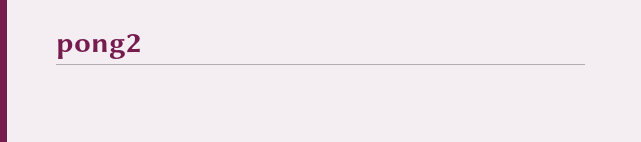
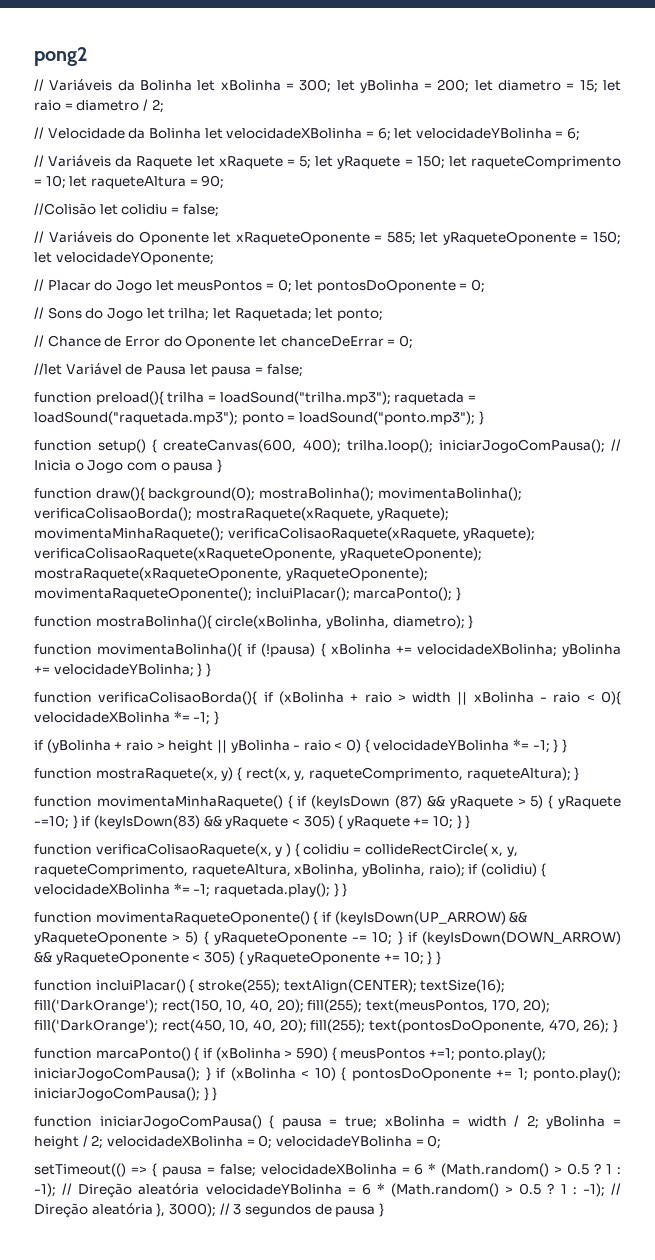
+ // Variáveis da Bolinha let xBolinha = 300; let yBolinha = 200; let diametro = 15; let raio = diametro / 2;
+ // Velocidade da Bolinha let velocidadeXBolinha = 6; let velocidadeYBolinha = 6;
+ // Variáveis da Raquete let xRaquete = 5; let yRaquete = 150; let raqueteComprimento = 10; let raqueteAltura = 90;
+ //Colisão let colidiu = false;
+ // Variáveis do Oponente let xRaqueteOponente = 585; let yRaqueteOponente = 150; let velocidadeYOponente;
+ // Placar do Jogo let meusPontos = 0; let pontosDoOponente = 0;
+ // Sons do Jogo let trilha; let Raquetada; let ponto;
+ // Chance de Error do Oponente let chanceDeErrar = 0;
+ //let Variável de Pausa let pausa = false;
+ function preload(){ trilha = loadSound("trilha.mp3"); raquetada = loadSound("raquetada.mp3"); ponto = loadSound("ponto.mp3"); }
+ function setup() { createCanvas(600, 400); trilha.loop(); iniciarJogoComPausa(); // Inicia o Jogo com o pausa }
+ function draw(){ background(0); mostraBolinha(); movimentaBolinha(); verificaColisaoBorda(); mostraRaquete(xRaquete, yRaquete); movimentaMinhaRaquete(); verificaColisaoRaquete(xRaquete, yRaquete); verificaColisaoRaquete(xRaqueteOponente, yRaqueteOponente); mostraRaquete(xRaqueteOponente, yRaqueteOponente); movimentaRaqueteOponente(); incluiPlacar(); marcaPonto(); }
+ function mostraBolinha(){ circle(xBolinha, yBolinha, diametro); }
+ function movimentaBolinha(){ if (!pausa) { xBolinha += velocidadeXBolinha; yBolinha += velocidadeYBolinha; } }
+ function verificaColisaoBorda(){ if (xBolinha + raio > width || xBolinha - raio < 0){ velocidadeXBolinha *= -1; }
+ if (yBolinha + raio > height || yBolinha - raio < 0) { velocidadeYBolinha *= -1; } }
+ function mostraRaquete(x, y) { rect(x, y, raqueteComprimento, raqueteAltura); }
+ function movimentaMinhaRaquete() { if (keyIsDown (87) && yRaquete > 5) { yRaquete -=10; } if (keyIsDown(83) && yRaquete < 305) { yRaquete += 10; } }
+ function verificaColisaoRaquete(x, y ) { colidiu = collideRectCircle( x, y, raqueteComprimento, raqueteAltura, xBolinha, yBolinha, raio); if (colidiu) { velocidadeXBolinha *= -1; raquetada.play(); } }
+ function movimentaRaqueteOponente() { if (keyIsDown(UP_ARROW) && yRaqueteOponente > 5) { yRaqueteOponente -= 10; } if (keyIsDown(DOWN_ARROW) && yRaqueteOponente < 305) { yRaqueteOponente += 10; } }
+ function incluiPlacar() { stroke(255); textAlign(CENTER); textSize(16); fill('DarkOrange'); rect(150, 10, 40, 20); fill(255); text(meusPontos, 170, 20); fill('DarkOrange'); rect(450, 10, 40, 20); fill(255); text(pontosDoOponente, 470, 26); }
+ function marcaPonto() { if (xBolinha > 590) { meusPontos +=1; ponto.play(); iniciarJogoComPausa(); } if (xBolinha < 10) { pontosDoOponente += 1; ponto.play(); iniciarJogoComPausa(); } }
+ function iniciarJogoComPausa() { pausa = true; xBolinha = width / 2; yBolinha = height / 2; velocidadeXBolinha = 0; velocidadeYBolinha = 0;
+ setTimeout(() => { pausa = false; velocidadeXBolinha = 6 * (Math.random() > 0.5 ? 1 : -1); // Direção aleatória velocidadeYBolinha = 6 * (Math.random() > 0.5 ? 1 : -1); // Direção aleatória }, 3000); // 3 segundos de pausa }

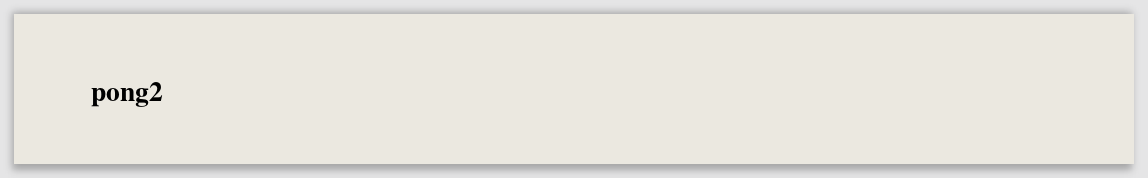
- // Variáveis da Bolinha let xBolinha = 300; let yBolinha = 200; let diametro = 15; let raio = diametro / 2;
- // Velocidade da Bolinha let velocidadeXBolinha = 6; let velocidadeYBolinha = 6;
- // Variáveis da Raquete let xRaquete = 5; let yRaquete = 150; let raqueteComprimento = 10; let raqueteAltura = 90;
- //Colisão let colidiu = false;
- // Variáveis do Oponente let xRaqueteOponente = 585; let yRaqueteOponente = 150; let velocidadeYOponente;
- // Placar do Jogo let meusPontos = 0; let pontosDoOponente = 0;
- // Sons do Jogo let trilha; let Raquetada; let ponto;
- // Chance de Error do Oponente let chanceDeErrar = 0;
- //let Variável de Pausa let pausa = false;
- function preload(){ trilha = loadSound("trilha.mp3"); raquetada = loadSound("raquetada.mp3"); ponto = loadSound("ponto.mp3"); }
- function setup() { createCanvas(600, 400); trilha.loop(); iniciarJogoComPausa(); // Inicia o Jogo com o pausa }
- function draw(){ background(0); mostraBolinha(); movimentaBolinha(); verificaColisaoBorda(); mostraRaquete(xRaquete, yRaquete); movimentaMinhaRaquete(); verificaColisaoRaquete(xRaquete, yRaquete); verificaColisaoRaquete(xRaqueteOponente, yRaqueteOponente); mostraRaquete(xRaqueteOponente, yRaqueteOponente); movimentaRaqueteOponente(); incluiPlacar(); marcaPonto(); }
- function mostraBolinha(){ circle(xBolinha, yBolinha, diametro); }
- function movimentaBolinha(){ if (!pausa) { xBolinha += velocidadeXBolinha; yBolinha += velocidadeYBolinha; } }
- function verificaColisaoBorda(){ if (xBolinha + raio > width || xBolinha - raio < 0){ velocidadeXBolinha *= -1; }
- if (yBolinha + raio > height || yBolinha - raio < 0) { velocidadeYBolinha *= -1; } }
- function mostraRaquete(x, y) { rect(x, y, raqueteComprimento, raqueteAltura); }
- function movimentaMinhaRaquete() { if (keyIsDown (87) && yRaquete > 5) { yRaquete -=10; } if (keyIsDown(83) && yRaquete < 305) { yRaquete += 10; } }
- function verificaColisaoRaquete(x, y ) { colidiu = collideRectCircle( x, y, raqueteComprimento, raqueteAltura, xBolinha, yBolinha, raio); if (colidiu) { velocidadeXBolinha *= -1; raquetada.play(); } }
- function movimentaRaqueteOponente() { if (keyIsDown(UP_ARROW) && yRaqueteOponente > 5) { yRaqueteOponente -= 10; } if (keyIsDown(DOWN_ARROW) && yRaqueteOponente < 305) { yRaqueteOponente += 10; } }
- function incluiPlacar() { stroke(255); textAlign(CENTER); textSize(16); fill('DarkOrange'); rect(150, 10, 40, 20); fill(255); text(meusPontos, 170, 20); fill('DarkOrange'); rect(450, 10, 40, 20); fill(255); text(pontosDoOponente, 470, 26); }
- function marcaPonto() { if (xBolinha > 590) { meusPontos +=1; ponto.play(); iniciarJogoComPausa(); } if (xBolinha < 10) { pontosDoOponente += 1; ponto.play(); iniciarJogoComPausa(); } }
- function iniciarJogoComPausa() { pausa = true; xBolinha = width / 2; yBolinha = height / 2; velocidadeXBolinha = 0; velocidadeYBolinha = 0;
- setTimeout(() => { pausa = false; velocidadeXBolinha = 6 * (Math.random() > 0.5 ? 1 : -1); // Direção aleatória velocidadeYBolinha = 6 * (Math.random() > 0.5 ? 1 : -1); // Direção aleatória }, 3000); // 3 segundos de pausa }

